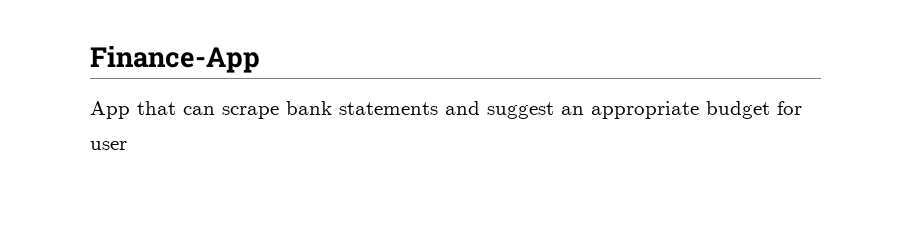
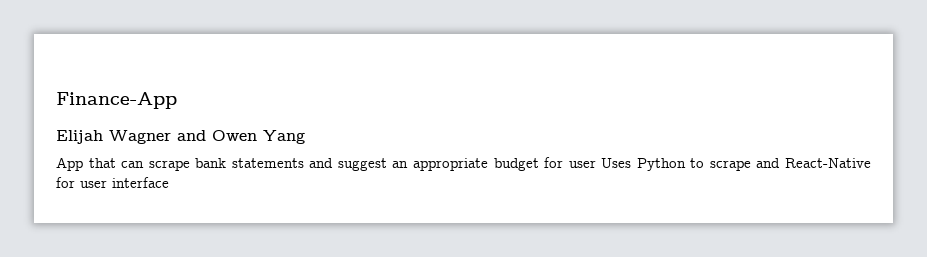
+ Elijah Wagner and Owen Yang
- App that can scrape bank statements and suggest an appropriate budget for user
+ App that can scrape bank statements and suggest an appropriate budget for user Uses Python to scrape and React-Native for user interface

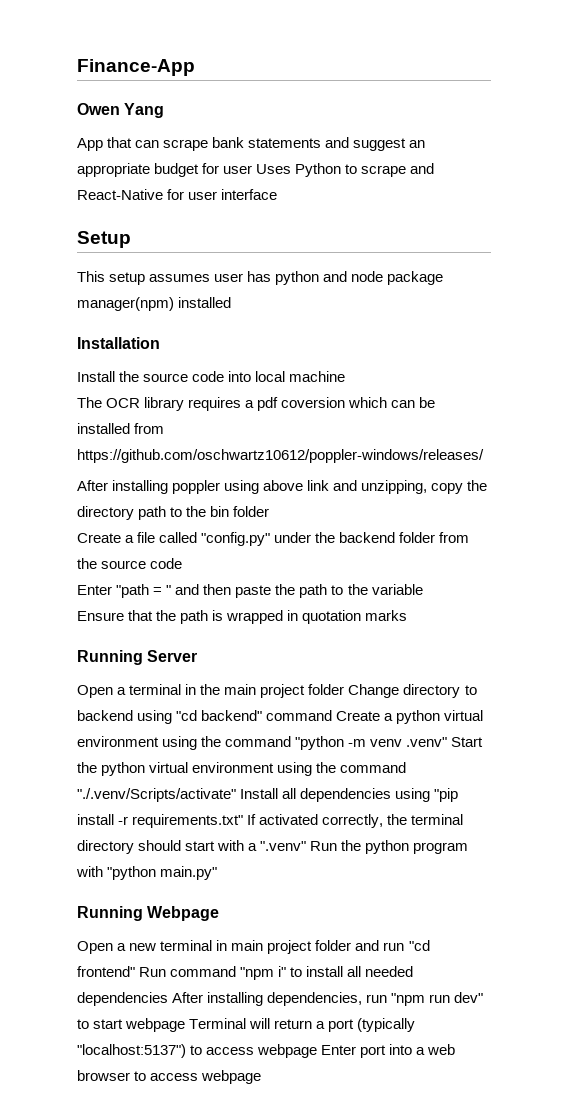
- Elijah Wagner and Owen Yang
+ Owen Yang
+ Setup
+ This setup assumes user has python and node package manager(npm) installed
+ Installation
+ Install the source code into local machine
+ The OCR library requires a pdf coversion which can be installed from https://github.com/oschwartz10612/poppler-windows/releases/
+ After installing poppler using above link and unzipping, copy the directory path to the bin folder
+ Create a file called "config.py" under the backend folder from the source code
+ Enter "path = " and then paste the path to the variable
+ Ensure that the path is wrapped in quotation marks
+ Running Server
+ Open a terminal in the main project folder Change directory to backend using "cd backend" command Create a python virtual environment using the command "python -m venv .venv" Start the python virtual environment using the command "./.venv/Scripts/activate" Install all dependencies using "pip install -r requirements.txt" If activated correctly, the terminal directory should start with a ".venv" Run the python program with "python main.py"
+ Running Webpage
+ Open a new terminal in main project folder and run "cd frontend" Run command "npm i" to install all needed dependencies After installing dependencies, run "npm run dev" to start webpage Terminal will return a port (typically "localhost:5137") to access webpage Enter port into a web browser to access webpage

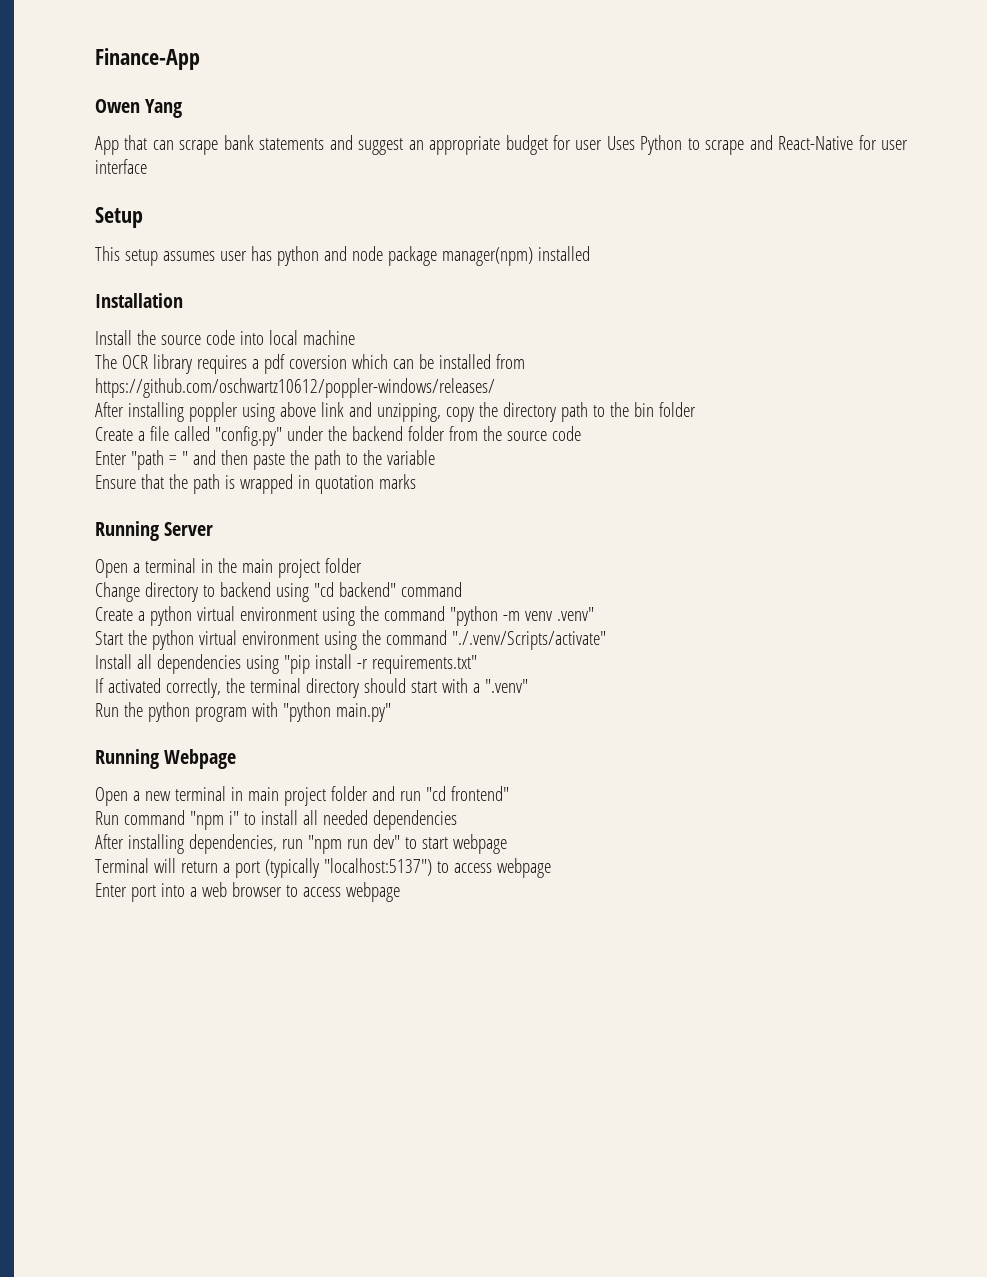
- Open a terminal in the main project folder Change directory to backend using "cd backend" command Create a python virtual environment using the command "python -m venv .venv" Start the python virtual environment using the command "./.venv/Scripts/activate" Install all dependencies using "pip install -r requirements.txt" If activated correctly, the terminal directory should start with a ".venv" Run the python program with "python main.py"
+ Open a terminal in the main project folder
+ Change directory to backend using "cd backend" command
+ Create a python virtual environment using the command "python -m venv .venv"
+ Start the python virtual environment using the command "./.venv/Scripts/activate"
+ Install all dependencies using "pip install -r requirements.txt"
+ If activated correctly, the terminal directory should start with a ".venv"
+ Run the python program with "python main.py"
- Open a new terminal in main project folder and run "cd frontend" Run command "npm i" to install all needed dependencies After installing dependencies, run "npm run dev" to start webpage Terminal will return a port (typically "localhost:5137") to access webpage Enter port into a web browser to access webpage
+ Open a new terminal in main project folder and run "cd frontend"
+ Run command "npm i" to install all needed dependencies
+ After installing dependencies, run "npm run dev" to start webpage
+ Terminal will return a port (typically "localhost:5137") to access webpage
+ Enter port into a web browser to access webpage

